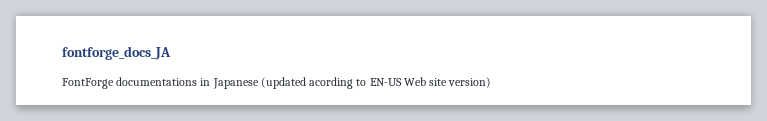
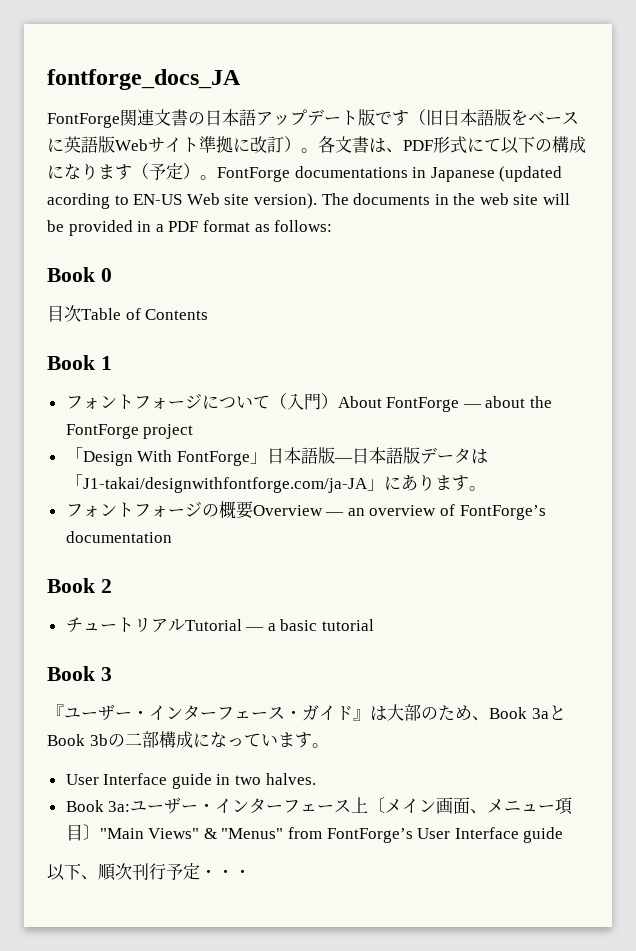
- FontForge documentations in Japanese (updated acording to EN-US Web site version)
+ FontForge関連文書の日本語アップデート版です（旧日本語版をベースに英語版Webサイト準拠に改訂）。各文書は、PDF形式にて以下の構成になります（予定）。FontForge documentations in Japanese (updated acording to EN-US Web site version). The documents in the web site will be provided in a PDF format as follows:
+ Book 0
+ 目次Table of Contents
+ Book 1
+ フォントフォージについて（入門）About FontForge — about the FontForge project
+ 「Design With FontForge」日本語版—日本語版データは「J1-takai/designwithfontforge.com/ja-JA」にあります。
+ フォントフォージの概要Overview — an overview of FontForge’s documentation
+ Book 2
+ チュートリアルTutorial — a basic tutorial
+ Book 3
+ 『ユーザー・インターフェース・ガイド』は大部のため、Book 3aとBook 3bの二部構成になっています。
+ User Interface guide in two halves.
+ Book 3a:ユーザー・インターフェース上〔メイン画面、メニュー項目〕"Main Views" & "Menus" from FontForge’s User Interface guide
+ 以下、順次刊行予定・・・

